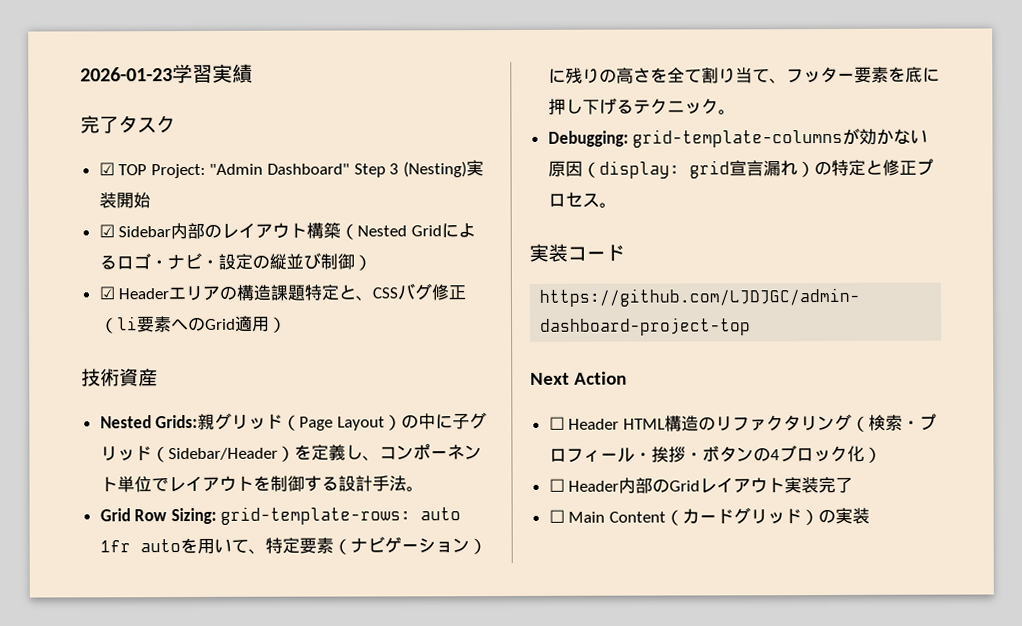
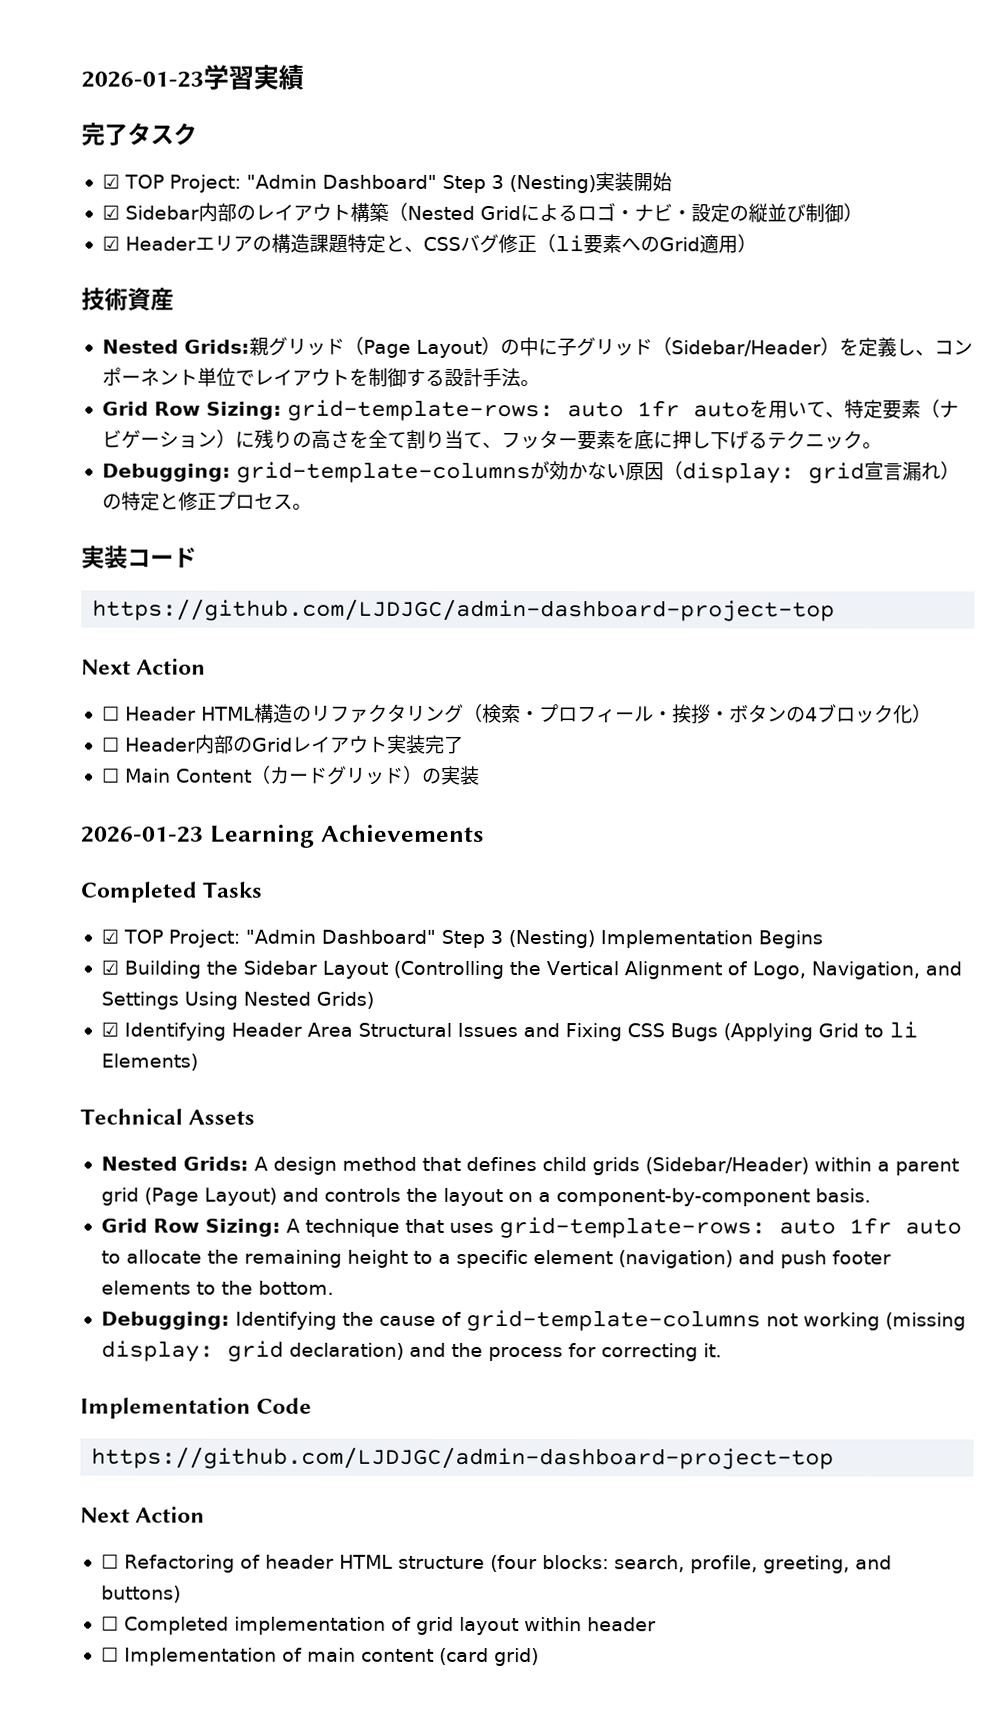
+ 2026-01-23 Learning Achievements
+ Completed Tasks
+ ☑ TOP Project: "Admin Dashboard" Step 3 (Nesting) Implementation Begins
+ ☑ Building the Sidebar Layout (Controlling the Vertical Alignment of Logo, Navigation, and Settings Using Nested Grids)
+ ☑ Identifying Header Area Structural Issues and Fixing CSS Bugs (Applying Grid to li Elements)
+ Technical Assets
+ Nested Grids: A design method that defines child grids (Sidebar/Header) within a parent grid (Page Layout) and controls the layout on a component-by-component basis.
+ Grid Row Sizing: A technique that uses grid-template-rows: auto 1fr auto to allocate the remaining height to a specific element (navigation) and push footer elements to the bottom.
+ Debugging: Identifying the cause of grid-template-columns not working (missing display: grid declaration) and the process for correcting it.
+ Implementation Code
+ https://github.com/LJDJGC/admin-dashboard-project-top
+ Next Action
+ ☐ Refactoring of header HTML structure (four blocks: search, profile, greeting, and buttons)
+ ☐ Completed implementation of grid layout within header
+ ☐ Implementation of main content (card grid)

